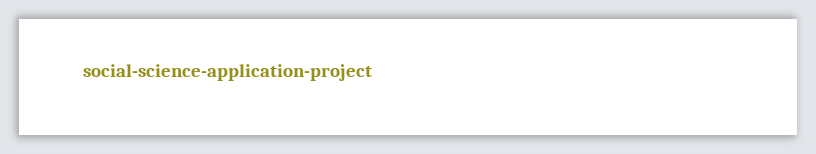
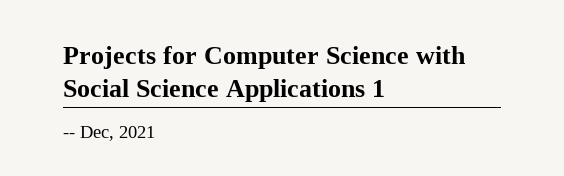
- social-science-application-project
+ Projects for Computer Science with Social Science Applications 1
+ -- Dec, 2021

